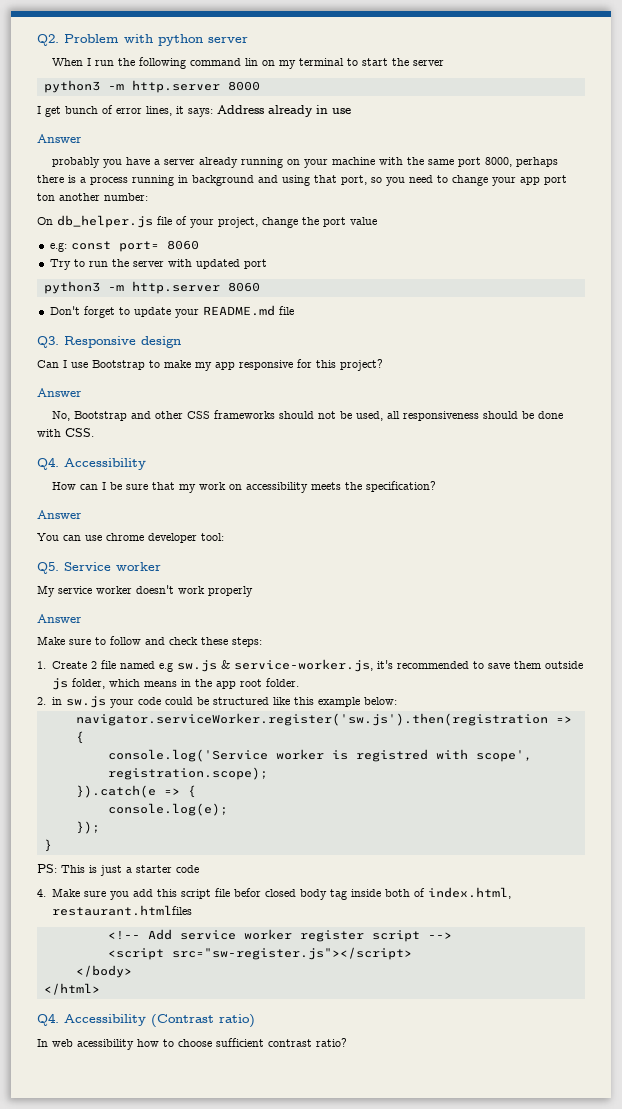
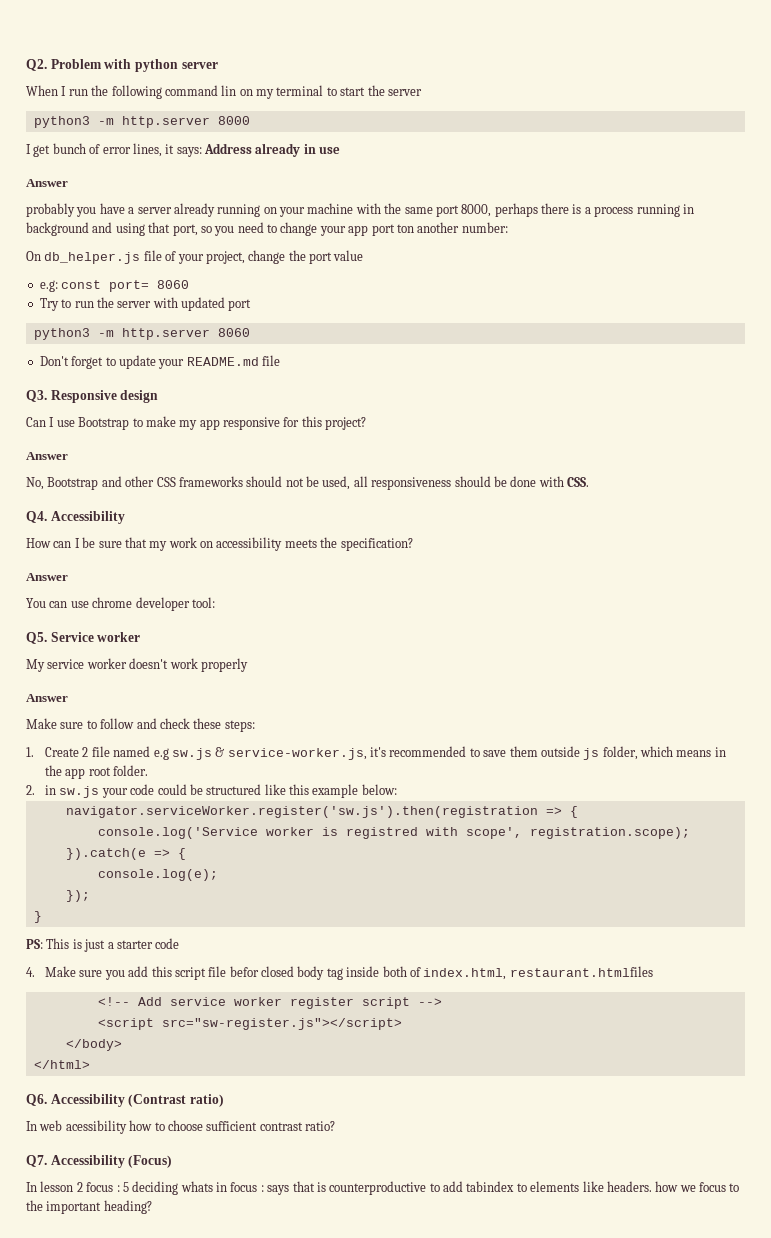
- Q4. Accessibility (Contrast ratio)
+ Q6. Accessibility (Contrast ratio)
+ Q7. Accessibility (Focus)
+ In lesson 2 focus : 5 deciding whats in focus : says that is counterproductive to add tabindex to elements like headers. how we focus to the important heading?

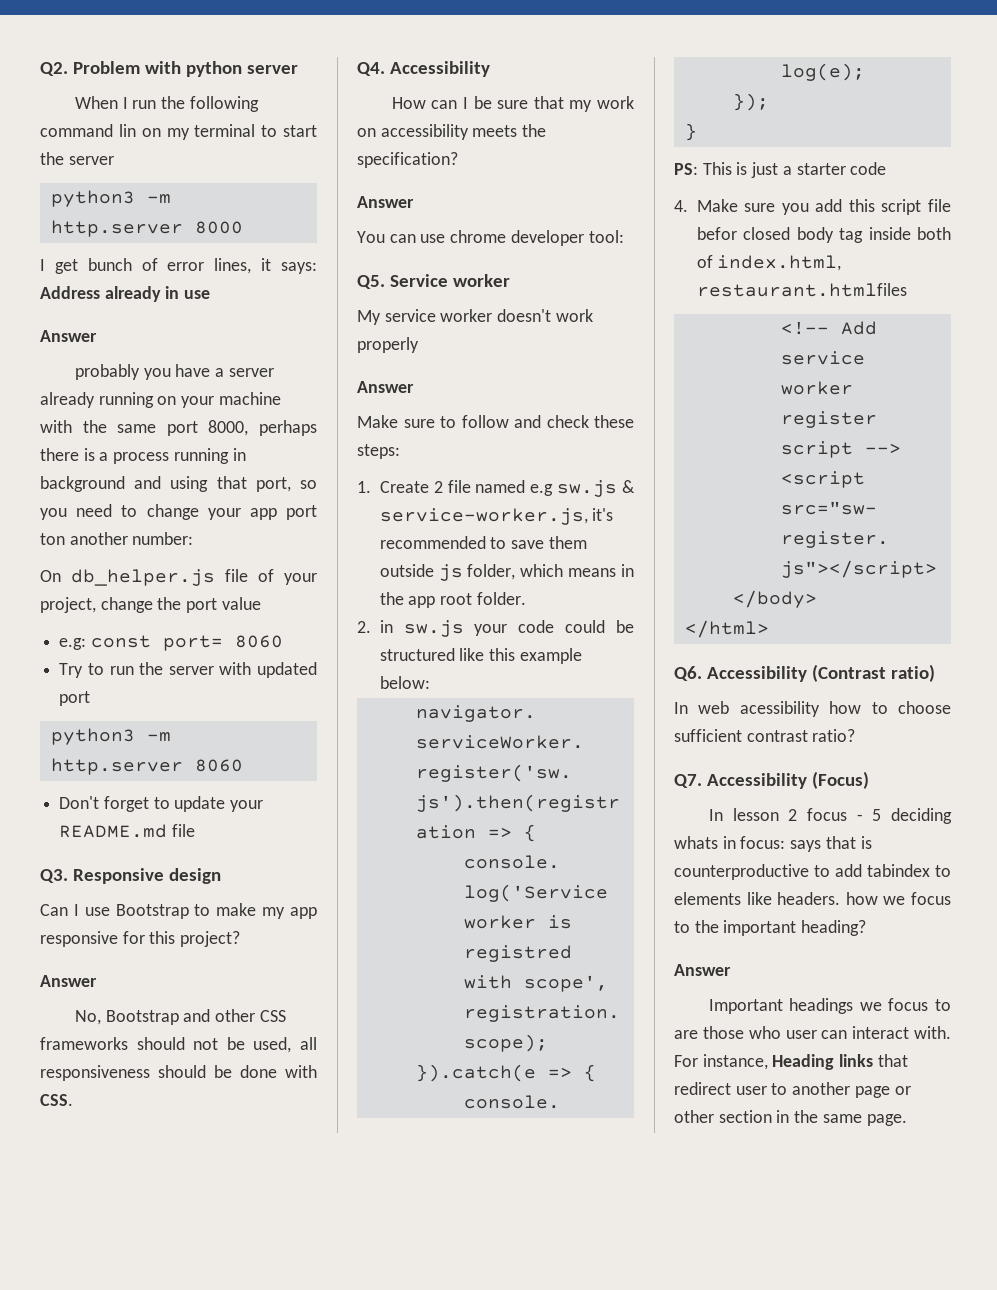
- In lesson 2 focus : 5 deciding whats in focus : says that is counterproductive to add tabindex to elements like headers. how we focus to the important heading?
+ In lesson 2 focus - 5 deciding whats in focus: says that is counterproductive to add tabindex to elements like headers. how we focus to the important heading?
+ Answer
+ Important headings we focus to are those who user can interact with. For instance, Heading links that redirect user to another page or other section in the same page.

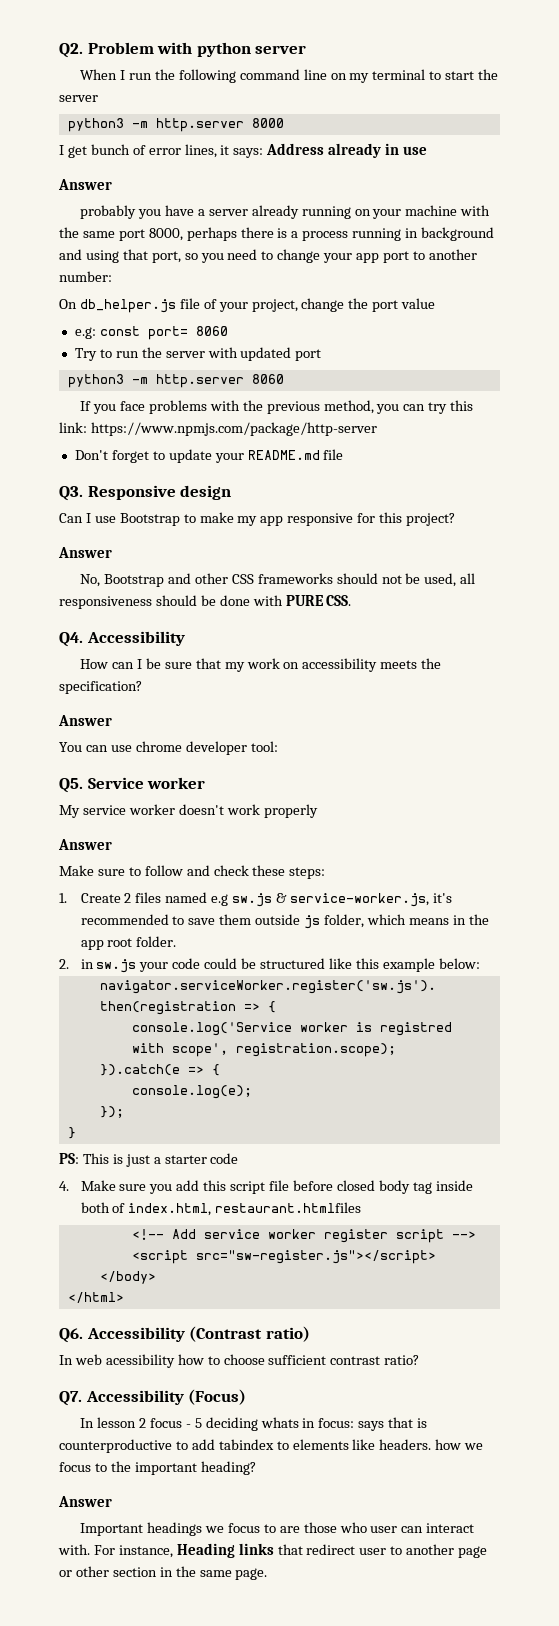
- When I run the following command lin on my terminal to start the server
+ When I run the following command line on my terminal to start the server
- probably you have a server already running on your machine with the same port 8000, perhaps there is a process running in background and using that port, so you need to change your app port ton another number:
+ probably you have a server already running on your machine with the same port 8000, perhaps there is a process running in background and using that port, so you need to change your app port to another number:
+ If you face problems with the previous method, you can try this link: https://www.npmjs.com/package/http-server
- No, Bootstrap and other CSS frameworks should not be used, all responsiveness should be done with CSS.
+ No, Bootstrap and other CSS frameworks should not be used, all responsiveness should be done with PURE CSS.
- 1. Create 2 file named e.g sw.js & service-worker.js, it's recommended to save them outside js folder, which means in the app root folder.
+ 1. Create 2 files named e.g sw.js & service-worker.js, it's recommended to save them outside js folder, which means in the app root folder.
- 4. Make sure you add this script file befor closed body tag inside both of index.html, restaurant.htmlfiles
+ 4. Make sure you add this script file before closed body tag inside both of index.html, restaurant.htmlfiles

